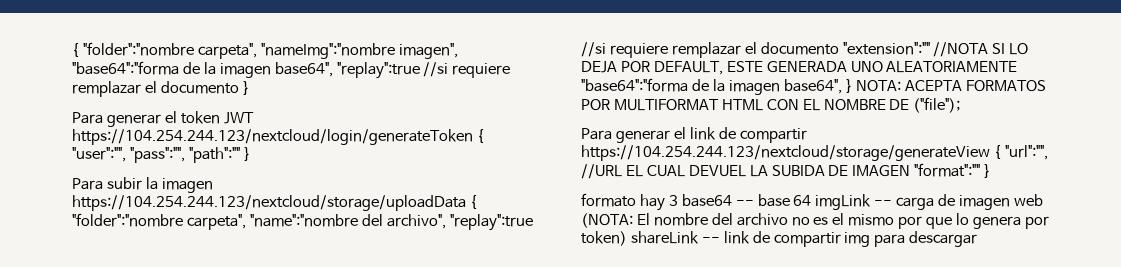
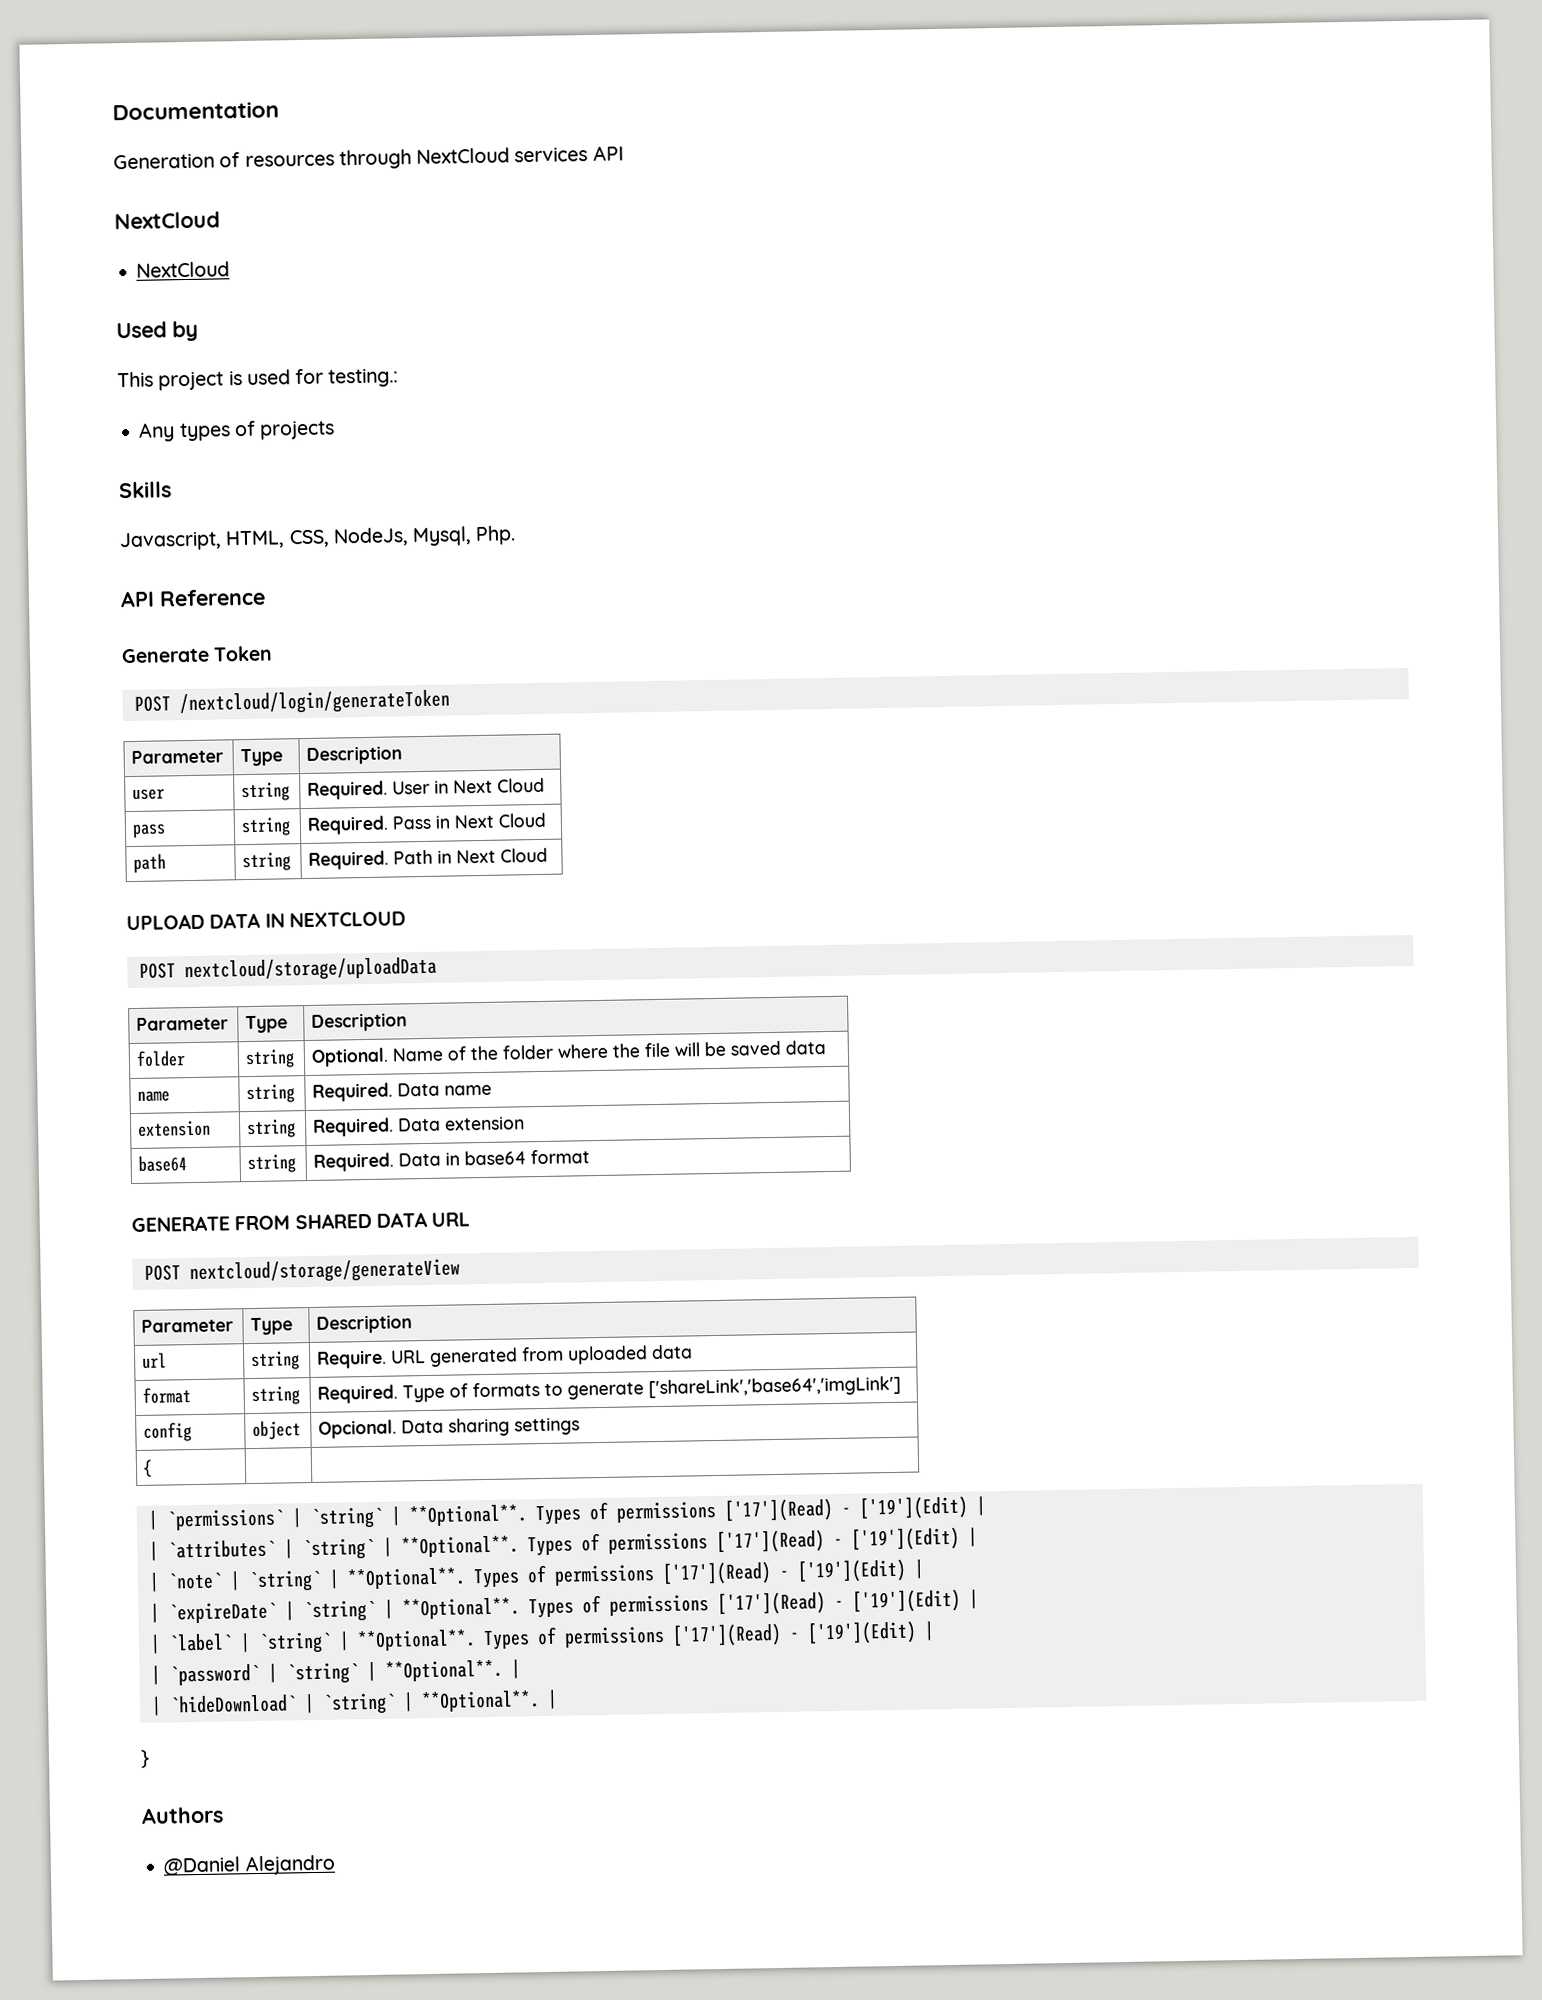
- { "folder":"nombre carpeta", "nameImg":"nombre imagen", "base64":"forma de la imagen base64", "replay":true //si requiere remplazar el documento }
- Para generar el token JWT https://104.254.244.123/nextcloud/login/generateToken { "user":"", "pass":"", "path":"" }
- Para subir la imagen https://104.254.244.123/nextcloud/storage/uploadData { "folder":"nombre carpeta", "name":"nombre del archivo", "replay":true //si requiere remplazar el documento "extension":"" //NOTA SI LO DEJA POR DEFAULT, ESTE GENERADA UNO ALEATORIAMENTE "base64":"forma de la imagen base64", } NOTA: ACEPTA FORMATOS POR MULTIFORMAT HTML CON EL NOMBRE DE ("file");
- Para generar el link de compartir https://104.254.244.123/nextcloud/storage/generateView { "url":"", //URL EL CUAL DEVUEL LA SUBIDA DE IMAGEN "format":"" }
- formato hay 3 base64 -- base 64 imgLink -- carga de imagen web (NOTA: El nombre del archivo no es el mismo por que lo genera por token) shareLink -- link de compartir img para descargar
+ Documentation
+ Generation of resources through NextCloud services API
+ NextCloud
+ NextCloud
+ Used by
+ This project is used for testing.:
+ Any types of projects
+ Skills
+ Javascript, HTML, CSS, NodeJs, Mysql, Php.
+ API Reference
+ Generate Token
+ POST /nextcloud/login/generateToken
+ Parameter | Type | Description
+ user | string | Required. User in Next Cloud
+ pass | string | Required. Pass in Next Cloud
+ path | string | Required. Path in Next Cloud
+ UPLOAD DATA IN NEXTCLOUD
+ POST nextcloud/storage/uploadData
+ Parameter | Type | Description
+ folder | string | Optional. Name of the folder where the file will be saved data
+ name | string | Required. Data name
+ extension | string | Required. Data extension
+ base64 | string | Required. Data in base64 format
+ GENERATE FROM SHARED DATA URL
+ POST nextcloud/storage/generateView
+ Parameter | Type | Description
+ url | string | Require. URL generated from uploaded data
+ format | string | Required. Type of formats to generate ['shareLink','base64','imgLink']
+ config | object | Opcional. Data sharing settings
+ { | |
+ | `permissions` | `string` | **Optional**. Types of permissions ['17'](Read) - ['19'](Edit) |
+ | `attributes` | `string` | **Optional**. Types of permissions ['17'](Read) - ['19'](Edit) |
+ | `note` | `string` | **Optional**. Types of permissions ['17'](Read) - ['19'](Edit) |
+ | `expireDate` | `string` | **Optional**. Types of permissions ['17'](Read) - ['19'](Edit) |
+ | `label` | `string` | **Optional**. Types of permissions ['17'](Read) - ['19'](Edit) |
+ | `password` | `string` | **Optional**. |
+ | `hideDownload` | `string` | **Optional**. |
+ }
+ Authors
+ @Daniel Alejandro

